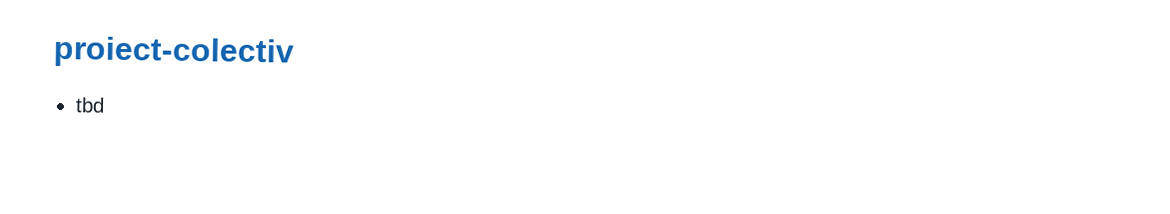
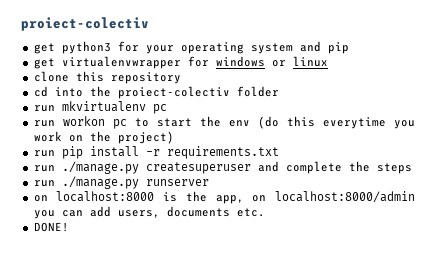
- tbd
+ get python3 for your operating system and pip
+ get virtualenvwrapper for windows or linux
+ clone this repository
+ cd into the proiect-colectiv folder
+ run mkvirtualenv pc
+ run workon pc to start the env (do this everytime you work on the project)
+ run pip install -r requirements.txt
+ run ./manage.py createsuperuser and complete the steps
+ run ./manage.py runserver
+ on localhost:8000 is the app, on localhost:8000/admin you can add users, documents etc.
+ DONE!

